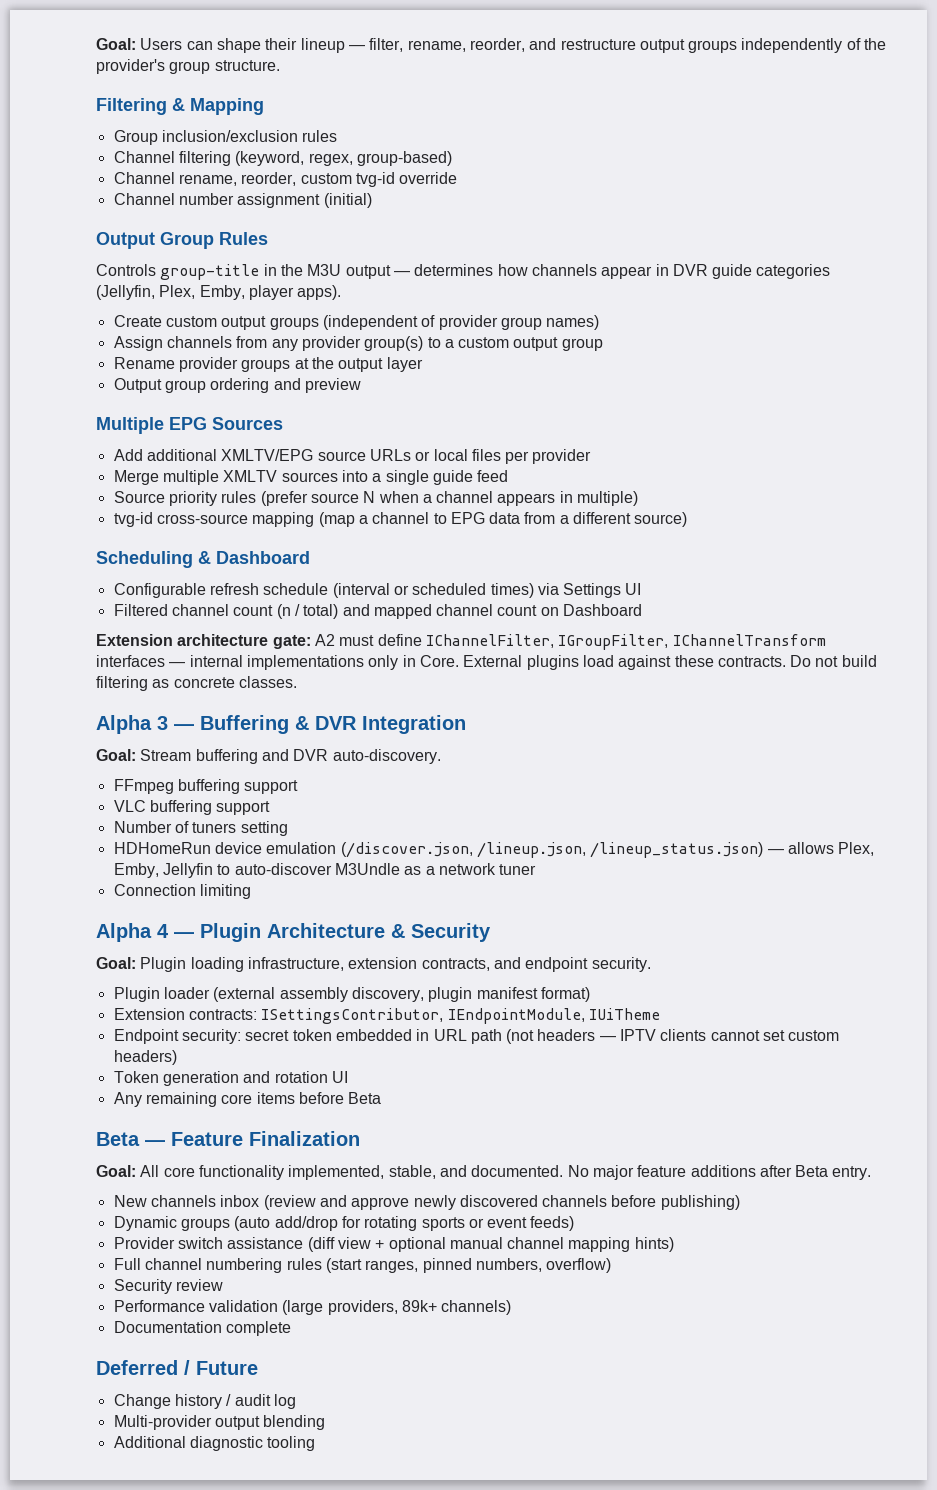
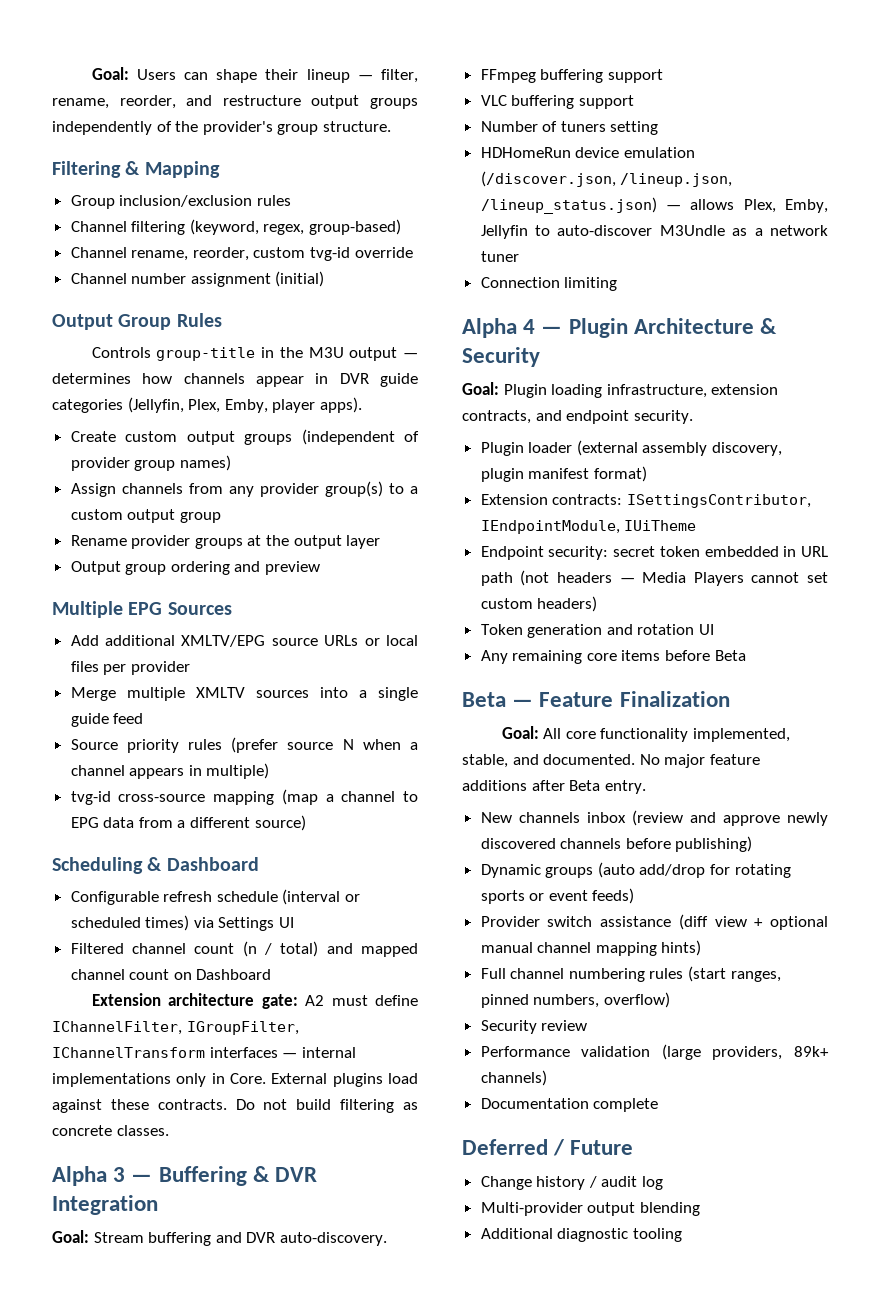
- Endpoint security: secret token embedded in URL path (not headers — IPTV clients cannot set custom headers)
+ Endpoint security: secret token embedded in URL path (not headers — Media Players cannot set custom headers)

